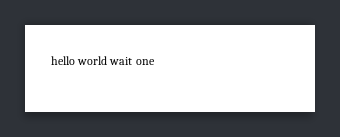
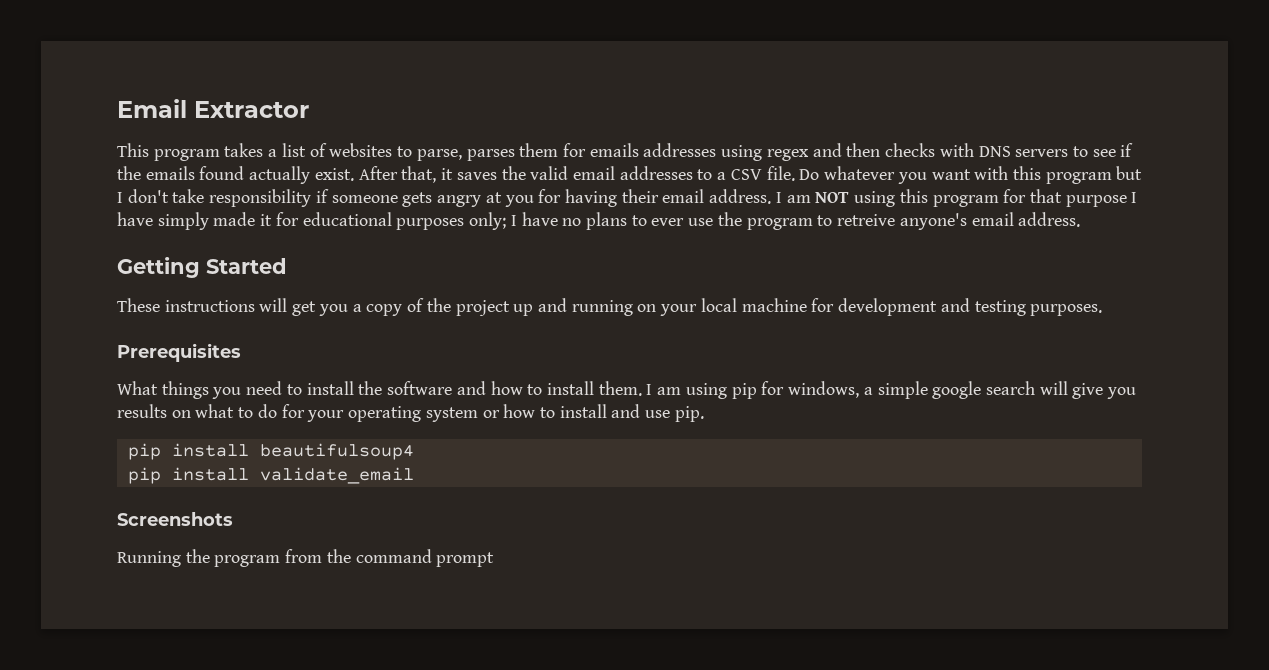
- hello world wait one
+ Email Extractor
+ This program takes a list of websites to parse, parses them for emails addresses using regex and then checks with DNS servers to see if the emails found actually exist. After that, it saves the valid email addresses to a CSV file. Do whatever you want with this program but I don't take responsibility if someone gets angry at you for having their email address. I am NOT using this program for that purpose I have simply made it for educational purposes only; I have no plans to ever use the program to retreive anyone's email address.
+ Getting Started
+ These instructions will get you a copy of the project up and running on your local machine for development and testing purposes.
+ Prerequisites
+ What things you need to install the software and how to install them. I am using pip for windows, a simple google search will give you results on what to do for your operating system or how to install and use pip.
+ pip install beautifulsoup4
+ pip install validate_email
+ Screenshots
+ Running the program from the command prompt

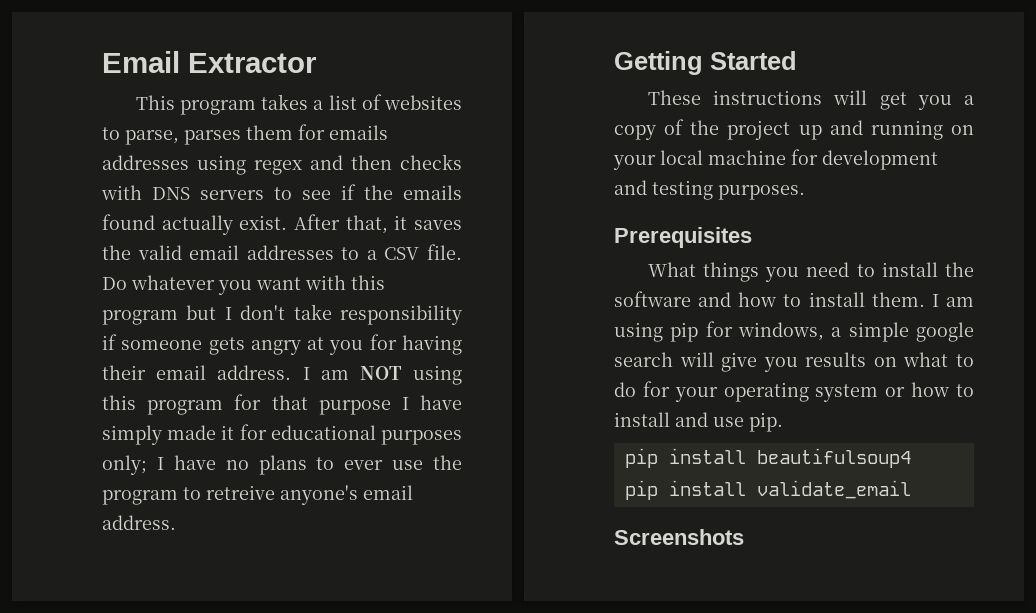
- Running the program from the command prompt

